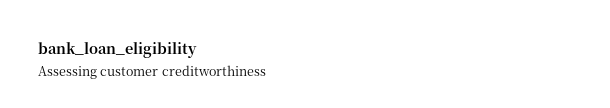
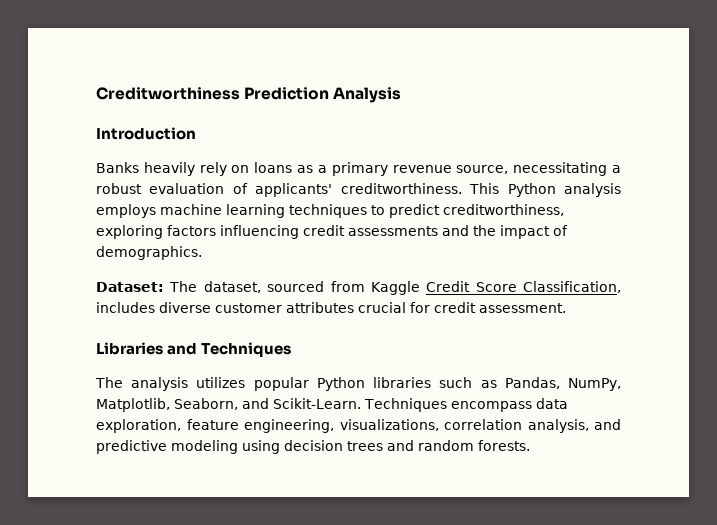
- bank_loan_eligibility
- Assessing customer creditworthiness
+ Creditworthiness Prediction Analysis
+ Introduction
+ Banks heavily rely on loans as a primary revenue source, necessitating a robust evaluation of applicants' creditworthiness. This Python analysis employs machine learning techniques to predict creditworthiness, exploring factors influencing credit assessments and the impact of demographics.
+ Dataset: The dataset, sourced from Kaggle Credit Score Classification, includes diverse customer attributes crucial for credit assessment.
+ Libraries and Techniques
+ The analysis utilizes popular Python libraries such as Pandas, NumPy, Matplotlib, Seaborn, and Scikit-Learn. Techniques encompass data exploration, feature engineering, visualizations, correlation analysis, and predictive modeling using decision trees and random forests.

